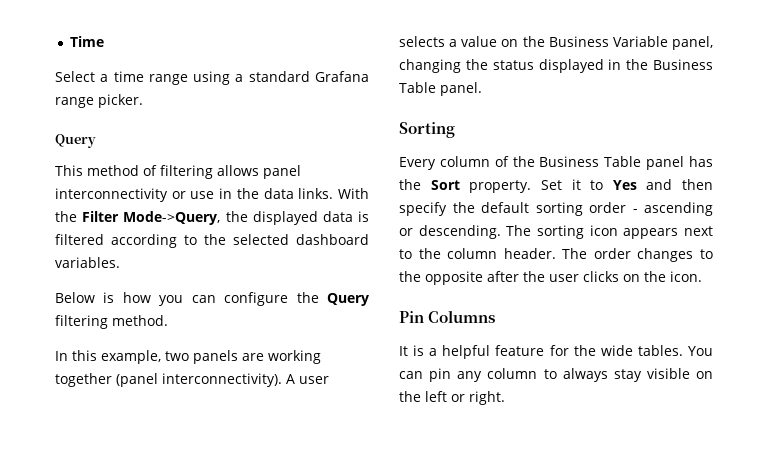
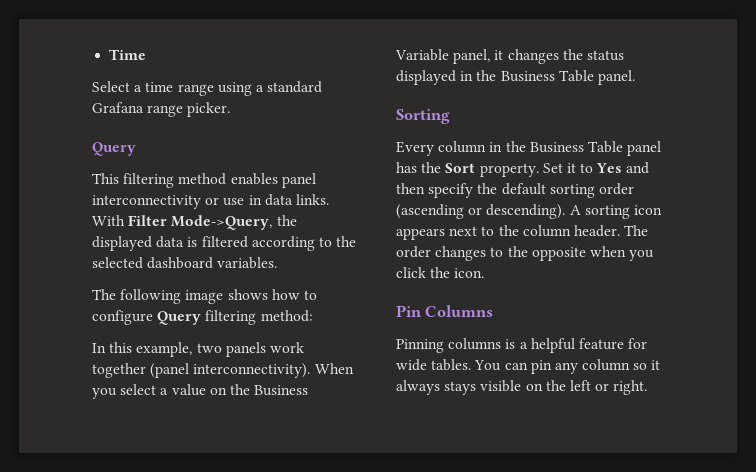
- This method of filtering allows panel interconnectivity or use in the data links.
+ This filtering method enables panel interconnectivity or use in data links.
- With the Filter Mode->Query, the displayed data is filtered according to the selected dashboard variables.
+ With Filter Mode->Query, the displayed data is filtered according to the selected dashboard variables.
- Below is how you can configure the Query filtering method.
+ The following image shows how to configure Query filtering method:
- In this example, two panels are working together (panel interconnectivity).
+ In this example, two panels work together (panel interconnectivity).
- A user selects a value on the Business Variable panel, changing the status displayed in the Business Table panel.
+ When you select a value on the Business Variable panel, it changes the status displayed in the Business Table panel.
- Every column of the Business Table panel has the Sort property.
+ Every column in the Business Table panel has the Sort property.
- Set it to Yes and then specify the default sorting order - ascending or descending. The sorting icon appears next to the column header.
+ Set it to Yes and then specify the default sorting order (ascending or descending). A sorting icon appears next to the column header.
- The order changes to the opposite after the user clicks on the icon.
+ The order changes to the opposite when you click the icon.
- It is a helpful feature for the wide tables.
+ Pinning columns is a helpful feature for wide tables.
- You can pin any column to always stay visible on the left or right.
+ You can pin any column so it always stays visible on the left or right.

